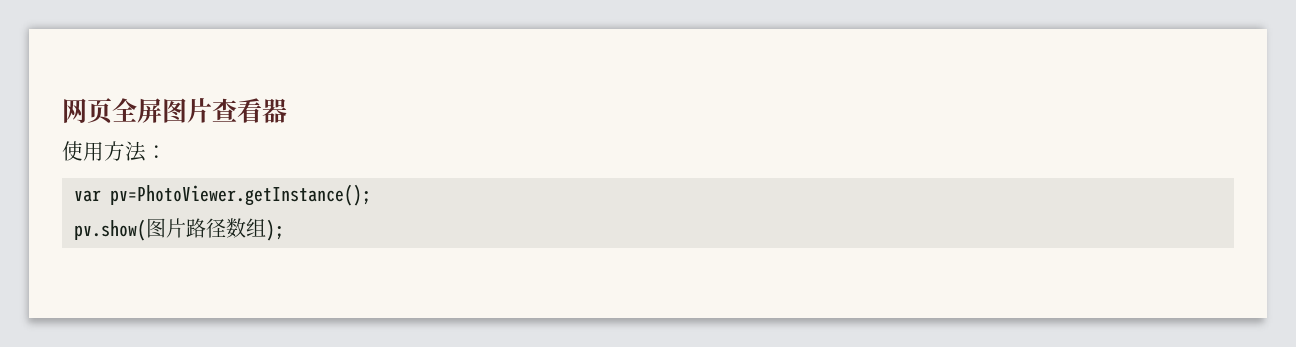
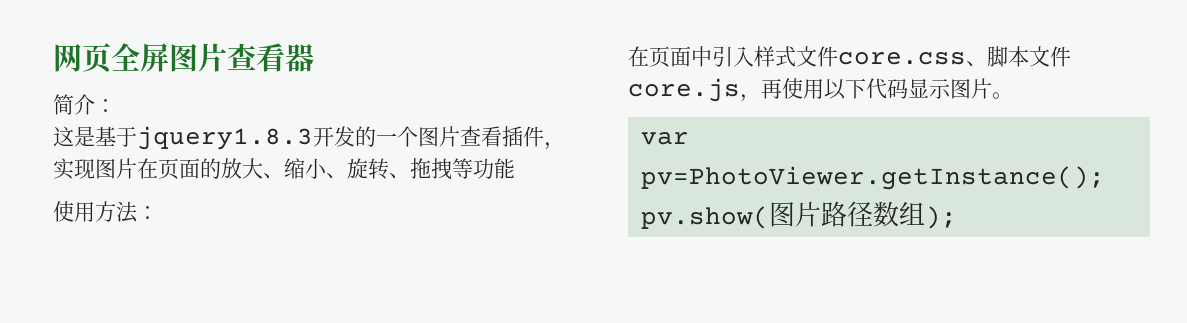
+ 简介：
+ 这是基于jquery1.8.3开发的一个图片查看插件，实现图片在页面的放大、缩小、旋转、拖拽等功能
  使用方法：
+ 在页面中引入样式文件core.css、脚本文件core.js，再使用以下代码显示图片。

